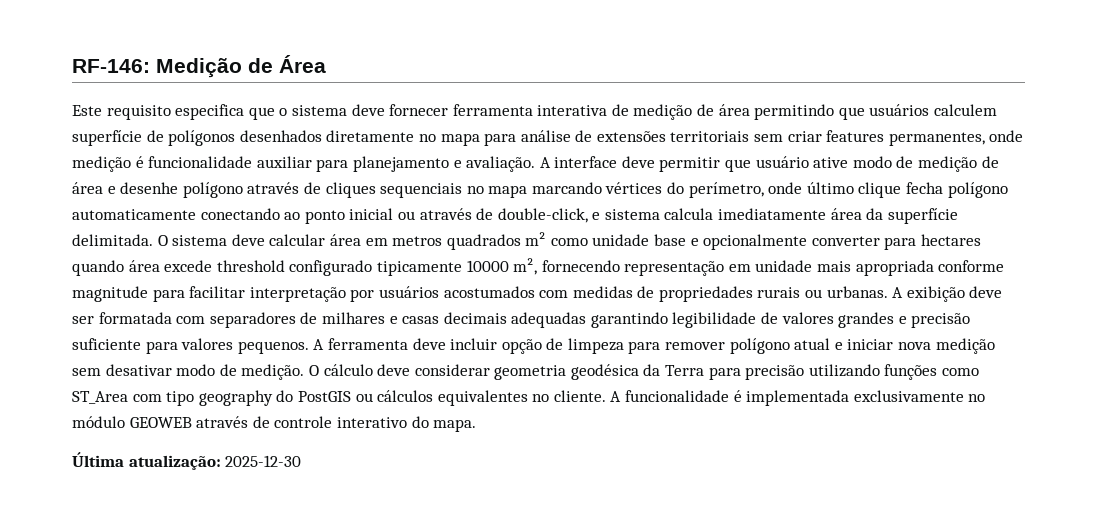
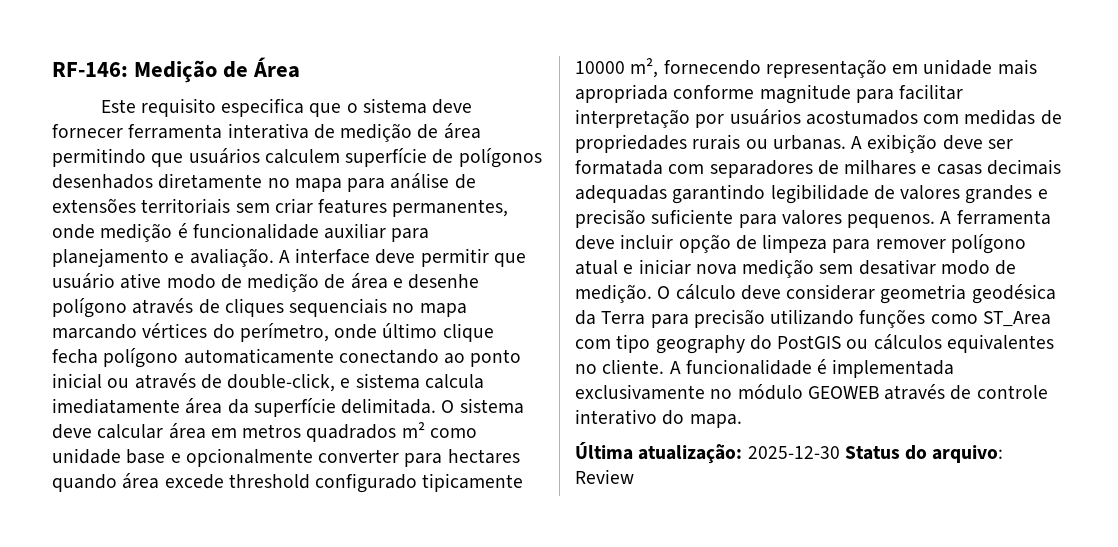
- Última atualização: 2025-12-30
+ Última atualização: 2025-12-30 Status do arquivo: Review

